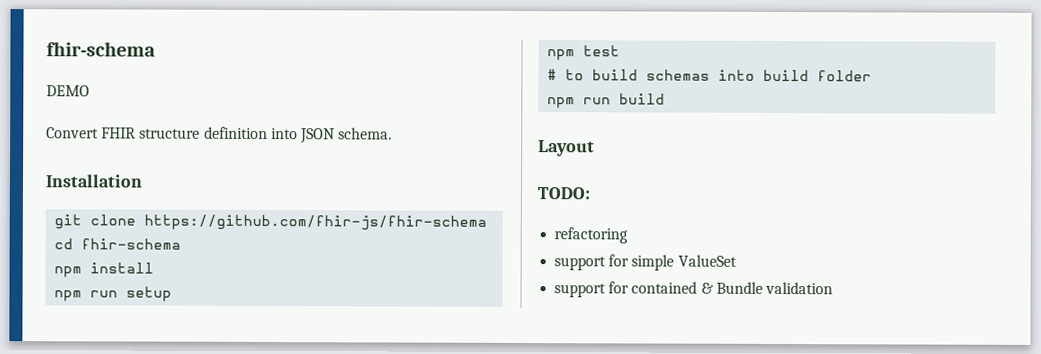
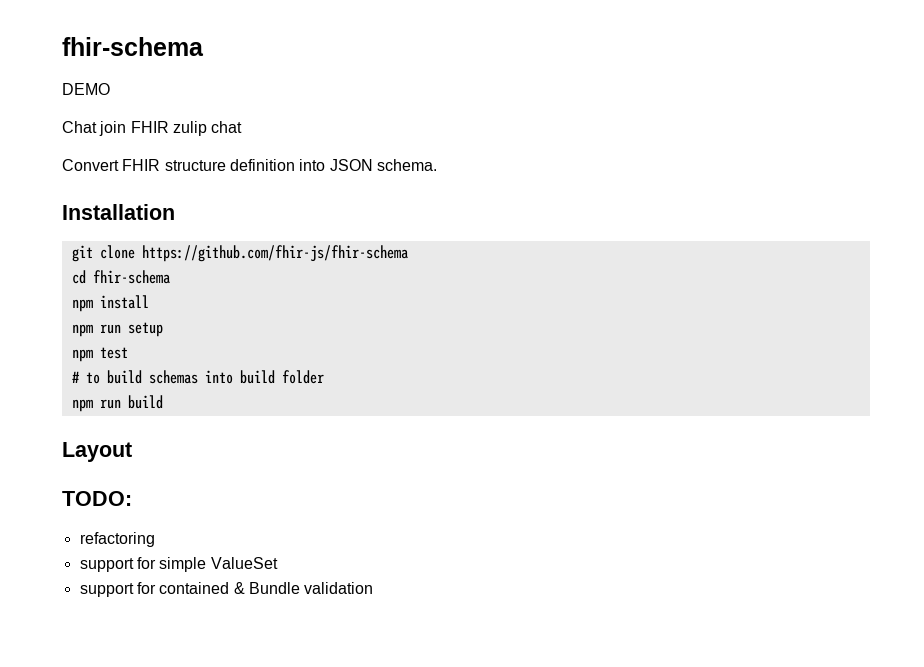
+ Chat join FHIR zulip chat

